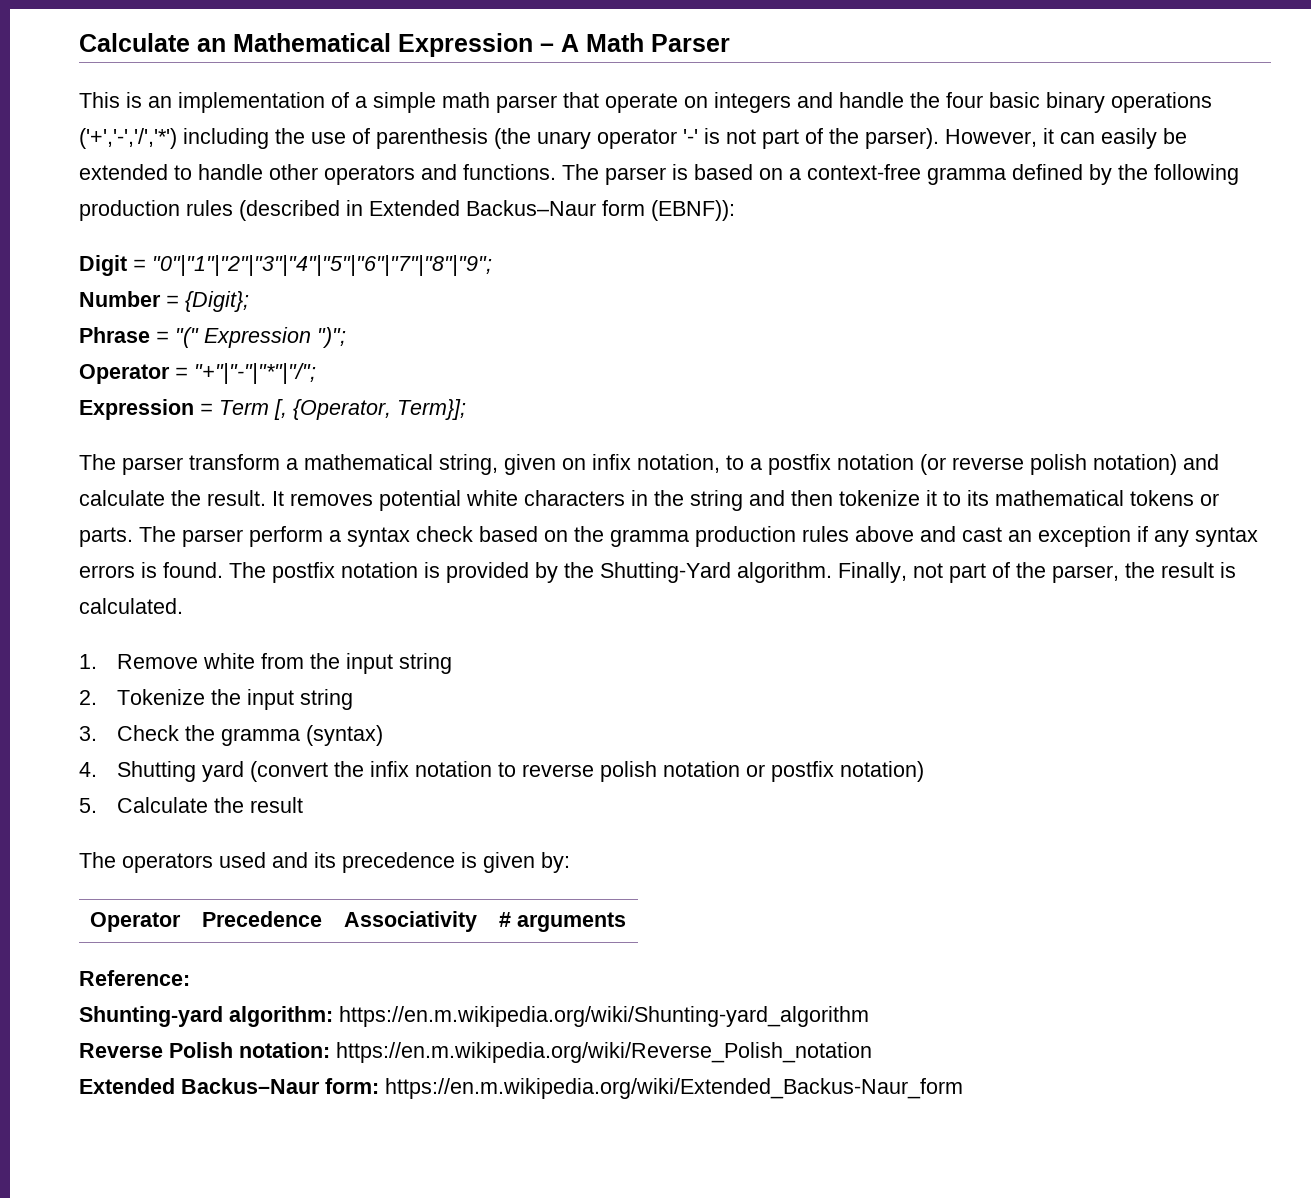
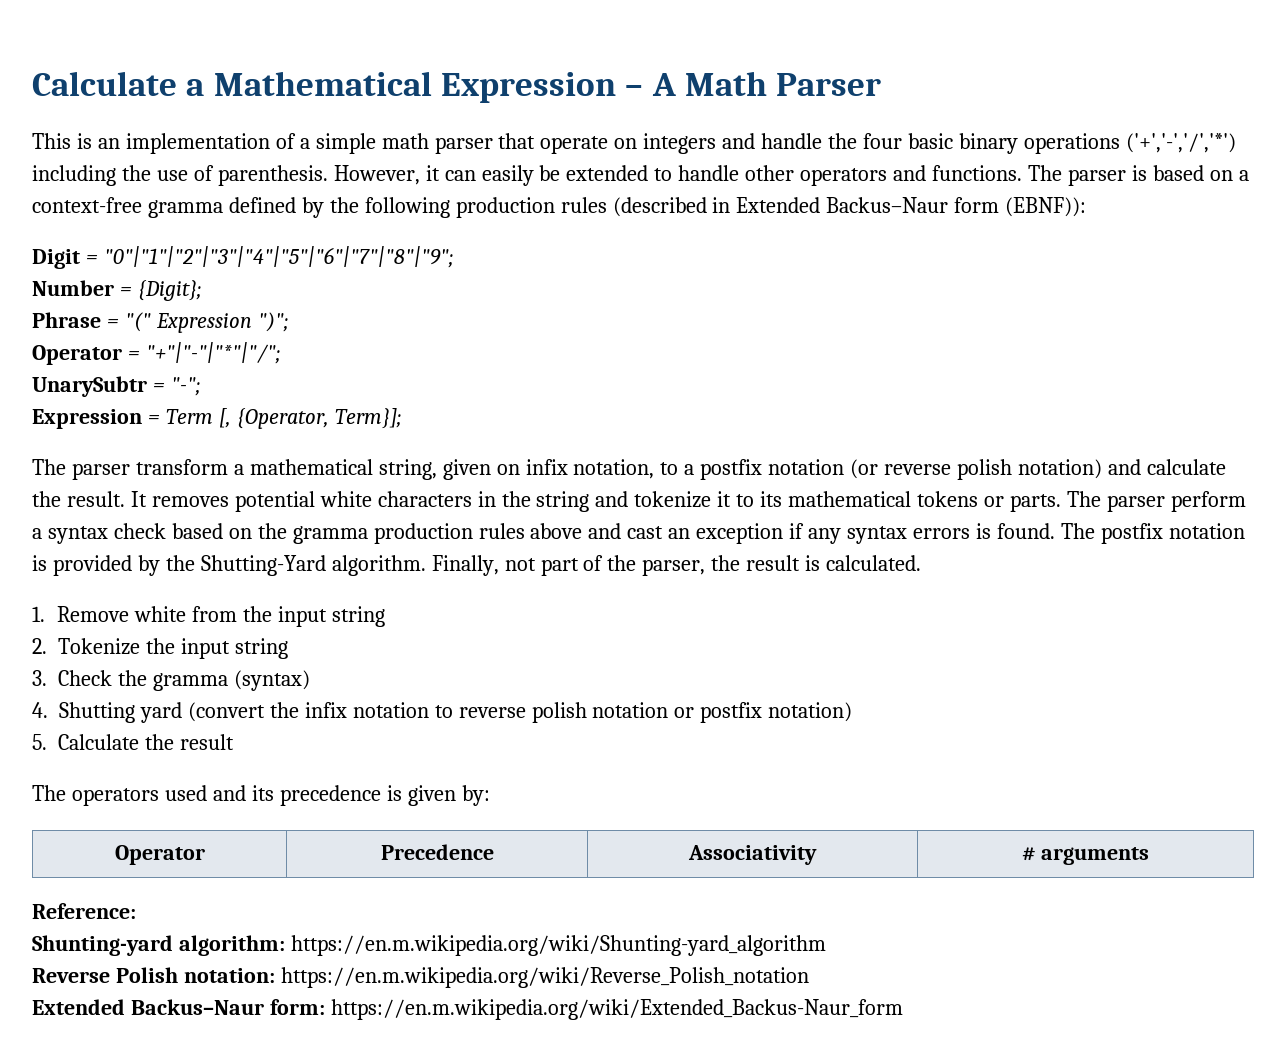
- Calculate an Mathematical Expression – A Math Parser
+ Calculate a Mathematical Expression – A Math Parser
- This is an implementation of a simple math parser that operate on integers and handle the four basic binary operations ('+','-','/','*') including the use of parenthesis (the unary operator '-' is not part of the parser).
+ This is an implementation of a simple math parser that operate on integers and handle the four basic binary operations ('+','-','/','*') including the use of parenthesis.
+ UnarySubtr = "-";
- It removes potential white characters in the string and then tokenize it to its mathematical tokens or parts.
+ It removes potential white characters in the string and tokenize it to its mathematical tokens or parts.

